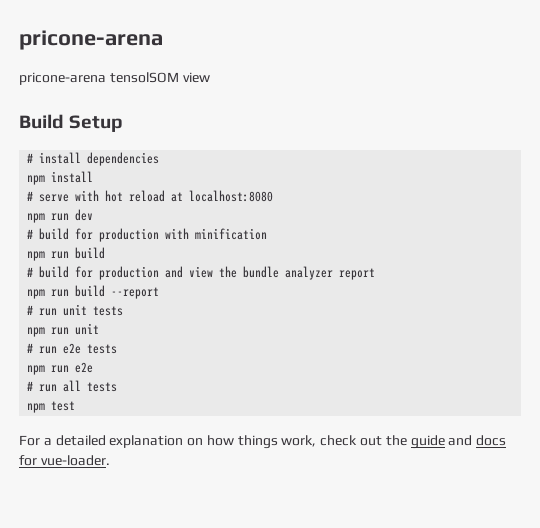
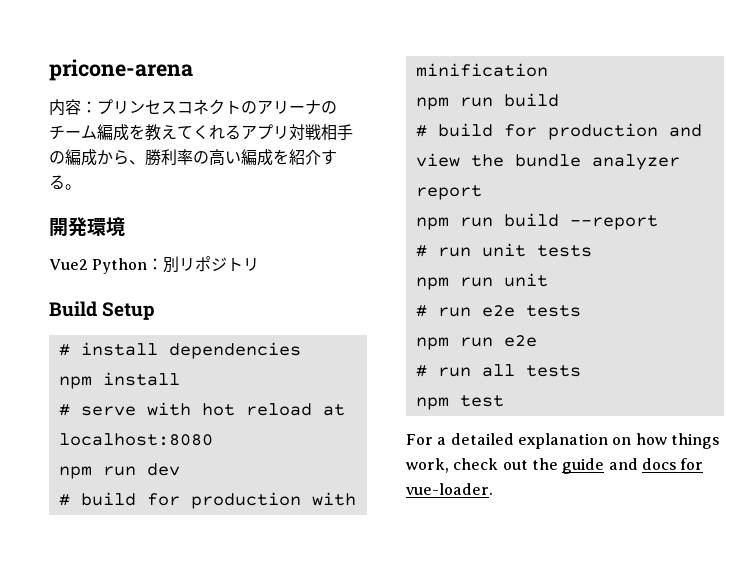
- pricone-arena tensolSOM view
+ 内容：プリンセスコネクトのアリーナのチーム編成を教えてくれるアプリ対戦相手の編成から、勝利率の高い編成を紹介する。
+ 開発環境
+ Vue2 Python：別リポジトリ

